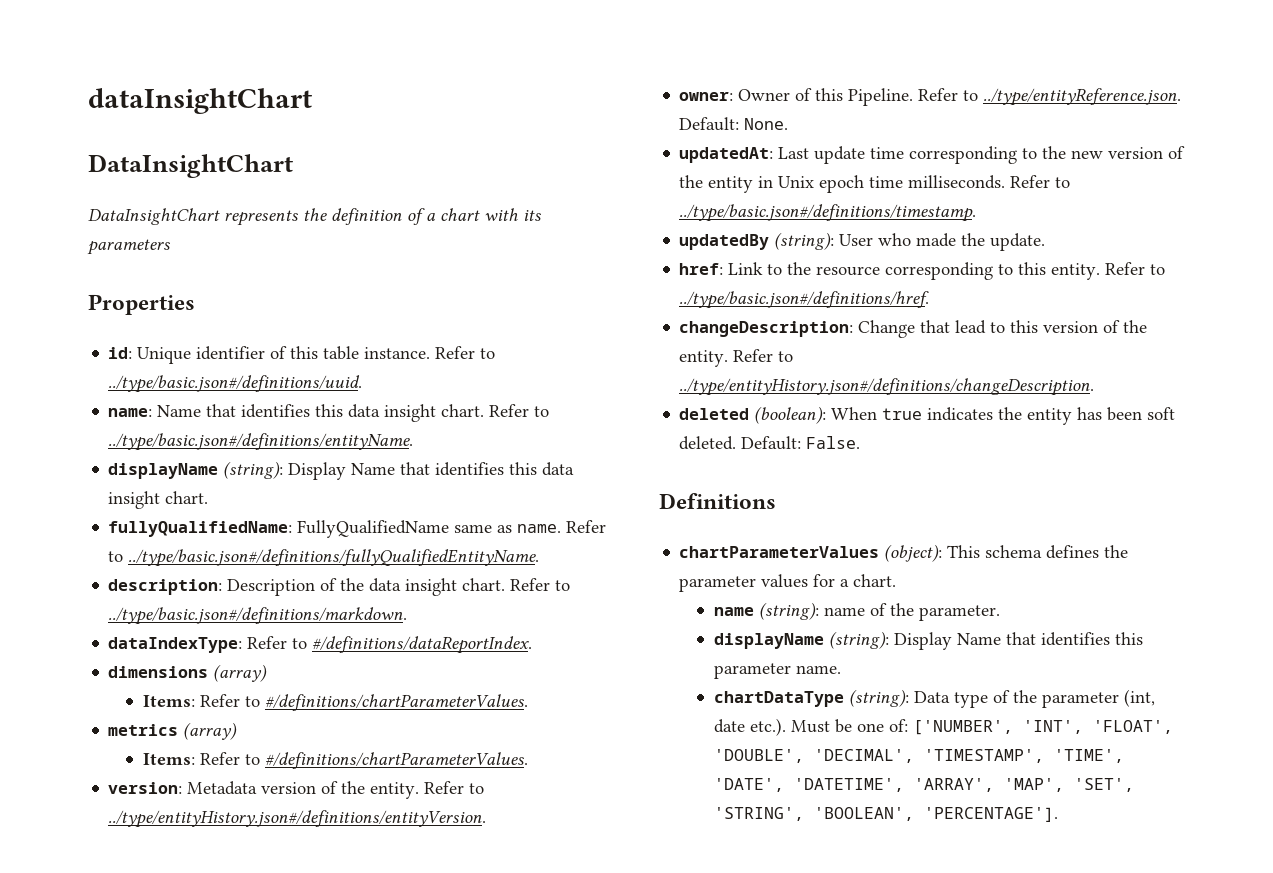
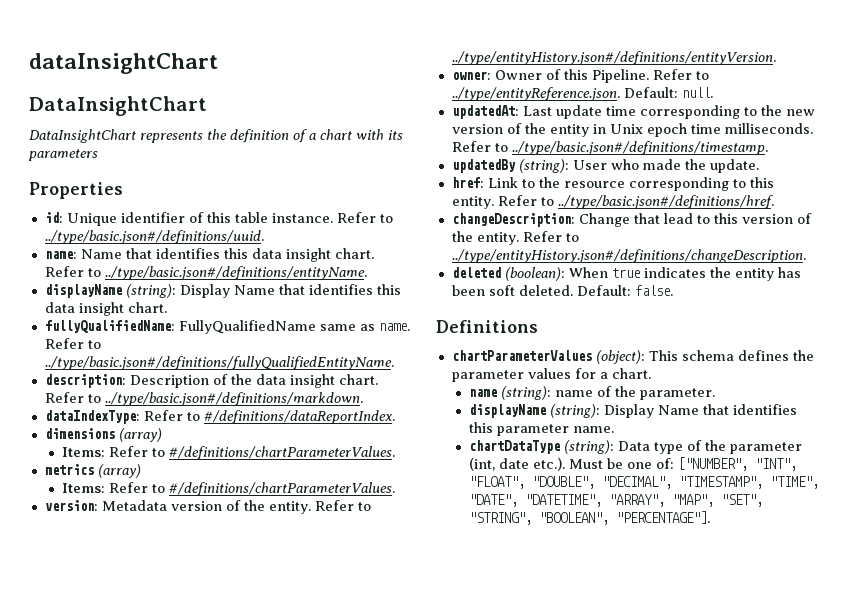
- Refer to ../type/entityReference.json. Default: None.
+ Refer to ../type/entityReference.json. Default: null.
- Default: False.
+ Default: false.
- chartDataType (string): Data type of the parameter (int, date etc.). Must be one of: ['NUMBER', 'INT', 'FLOAT', 'DOUBLE', 'DECIMAL', 'TIMESTAMP', 'TIME', 'DATE', 'DATETIME', 'ARRAY', 'MAP', 'SET', 'STRING', 'BOOLEAN', 'PERCENTAGE'].
+ chartDataType (string): Data type of the parameter (int, date etc.). Must be one of: ["NUMBER", "INT", "FLOAT", "DOUBLE", "DECIMAL", "TIMESTAMP", "TIME", "DATE", "DATETIME", "ARRAY", "MAP", "SET", "STRING", "BOOLEAN", "PERCENTAGE"].

